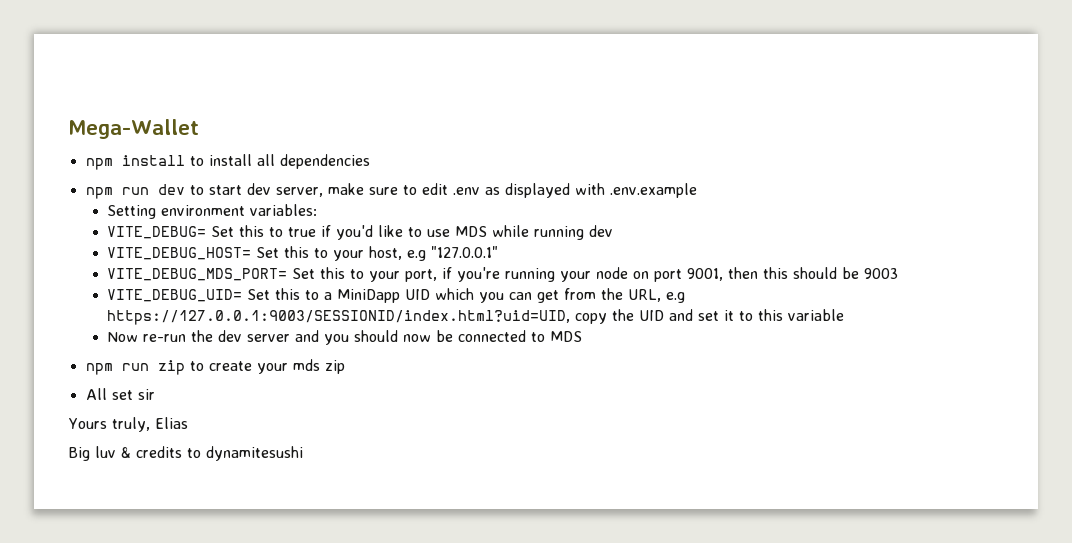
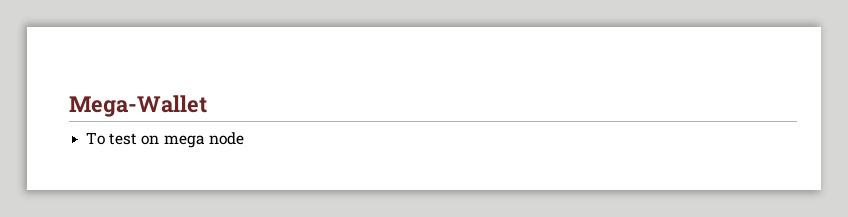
- npm install to install all dependencies
- npm run dev to start dev server, make sure to edit .env as displayed with .env.example
- Setting environment variables:
- VITE_DEBUG= Set this to true if you'd like to use MDS while running dev
- VITE_DEBUG_HOST= Set this to your host, e.g "127.0.0.1"
- VITE_DEBUG_MDS_PORT= Set this to your port, if you're running your node on port 9001, then this should be 9003
- VITE_DEBUG_UID= Set this to a MiniDapp UID which you can get from the URL, e.g https://127.0.0.1:9003/SESSIONID/index.html?uid=UID, copy the UID and set it to this variable
- Now re-run the dev server and you should now be connected to MDS
- npm run zip to create your mds zip
- All set sir
- Yours truly, Elias
- Big luv & credits to dynamitesushi
+ To test on mega node

